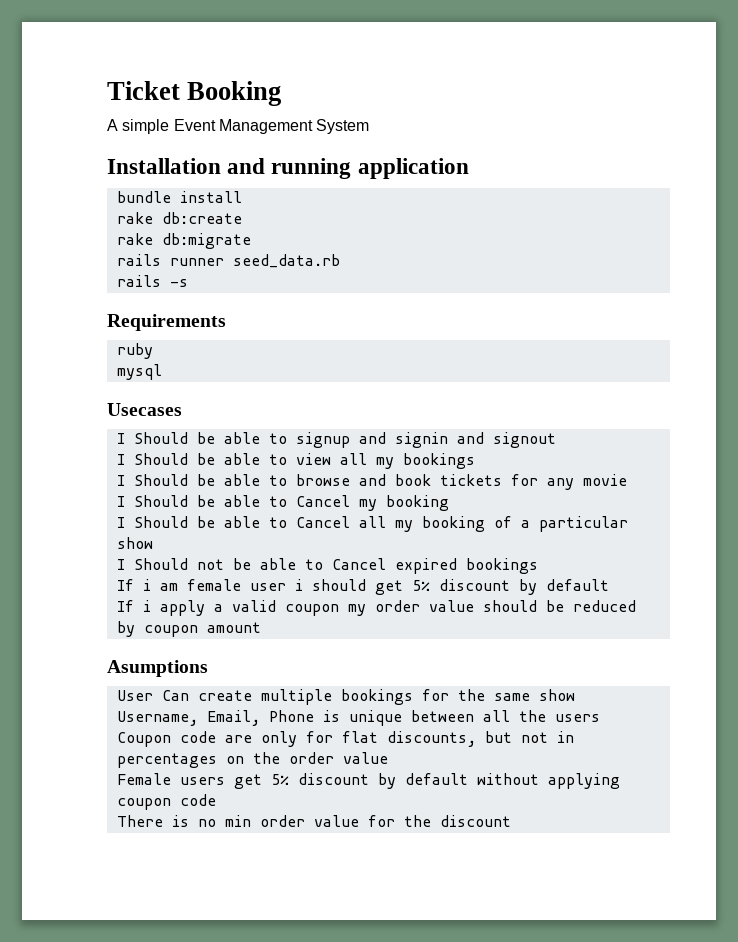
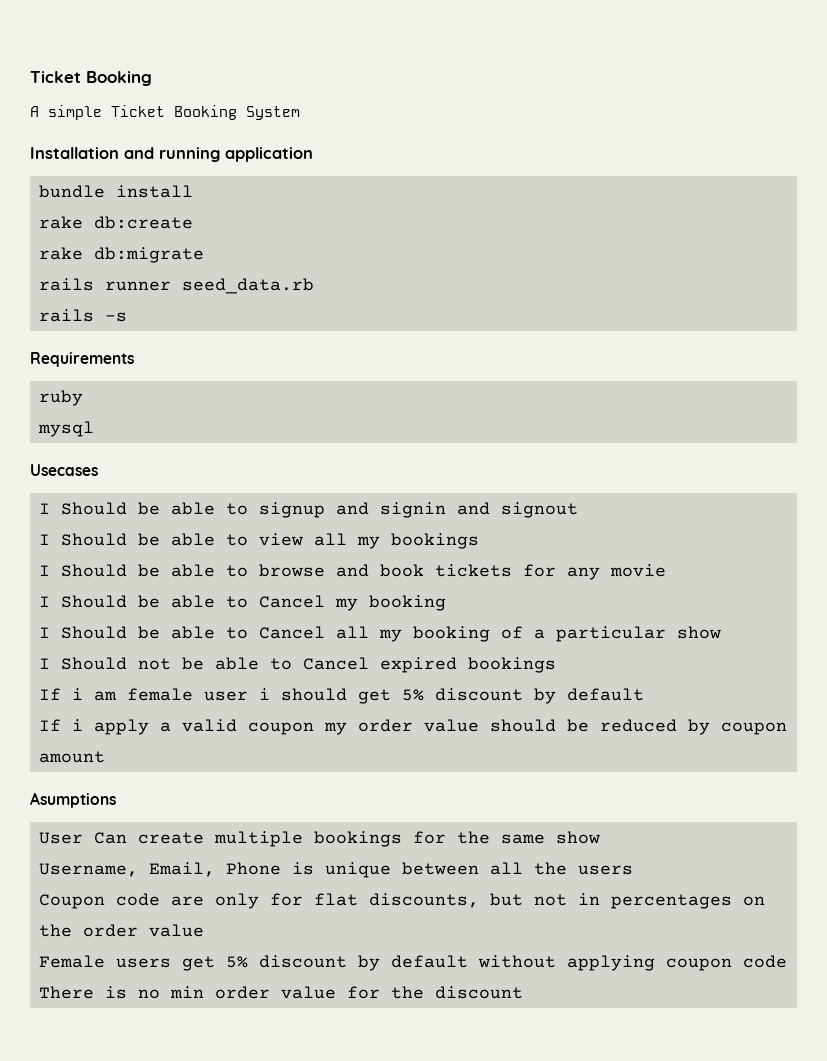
- A simple Event Management System
+ A simple Ticket Booking System

